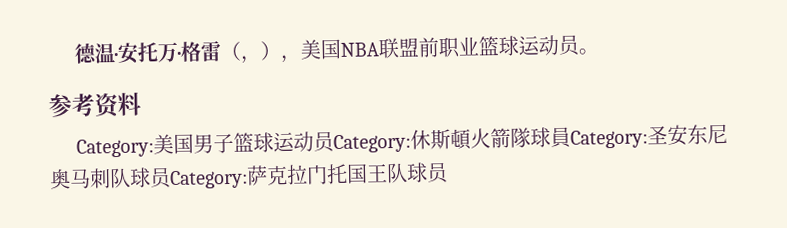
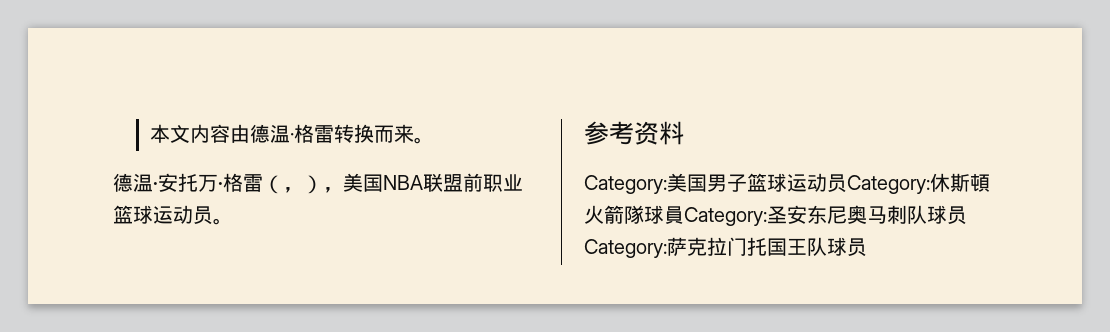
+ 本文内容由德温·格雷转换而来。

